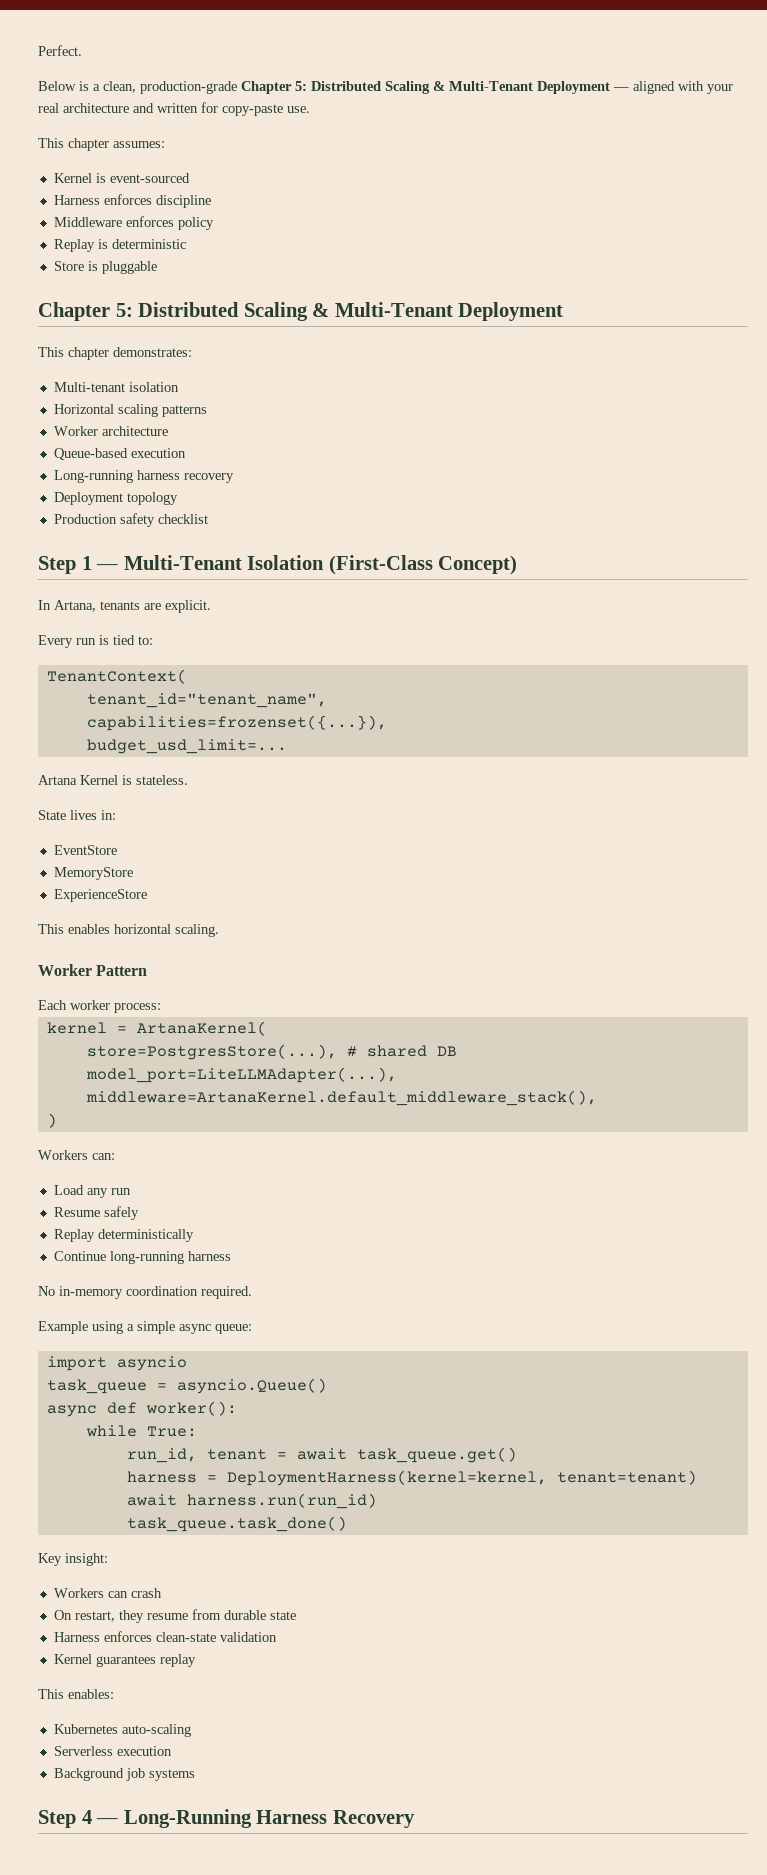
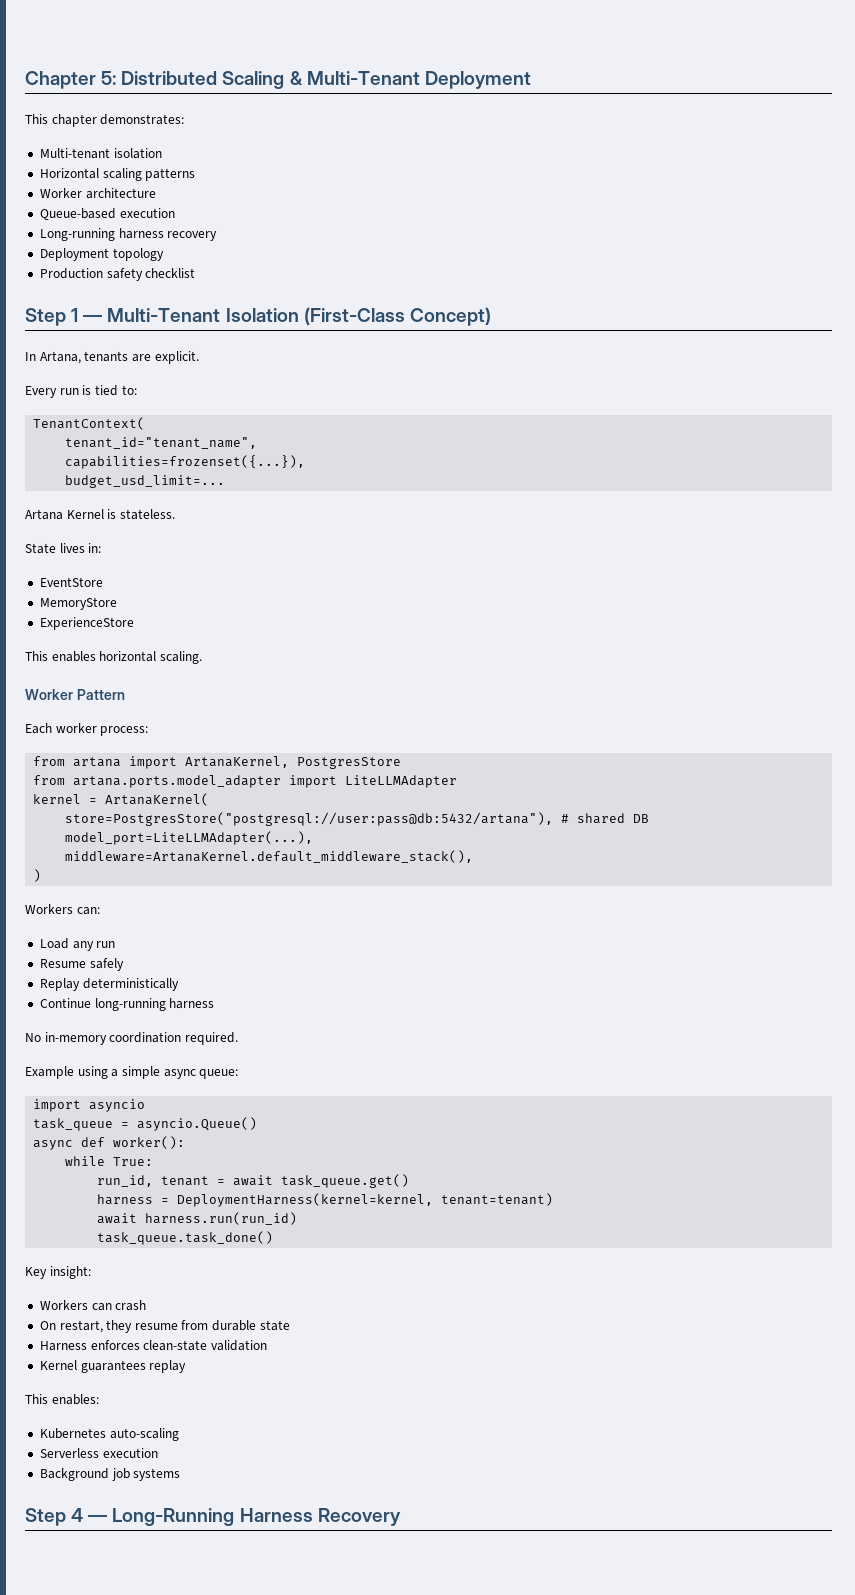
- Perfect.
- Below is a clean, production-grade Chapter 5: Distributed Scaling & Multi-Tenant Deployment — aligned with your real architecture and written for copy-paste use.
- This chapter assumes:
- Kernel is event-sourced
- Harness enforces discipline
- Middleware enforces policy
- Replay is deterministic
- Store is pluggable
+ from artana import ArtanaKernel, PostgresStore
+ from artana.ports.model_adapter import LiteLLMAdapter
- store=PostgresStore(...), # shared DB
+ store=PostgresStore("postgresql://user:pass@db:5432/artana"), # shared DB

